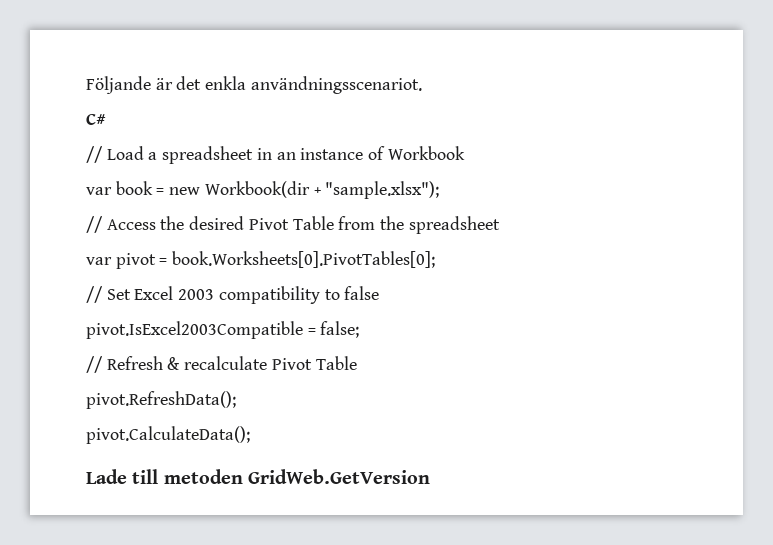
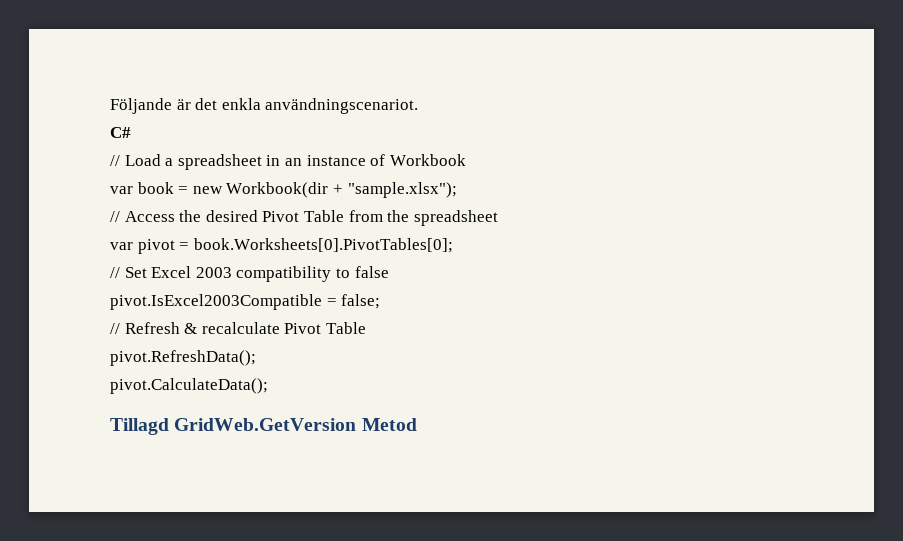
- Följande är det enkla användningsscenariot.
+ Följande är det enkla användningscenariot.
- Lade till metoden GridWeb.GetVersion
+ Tillagd GridWeb.GetVersion Metod

